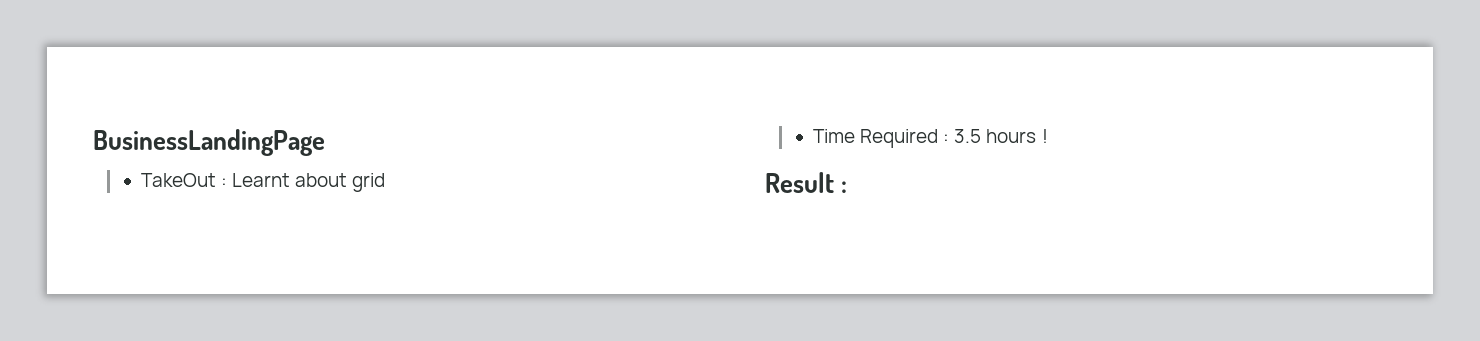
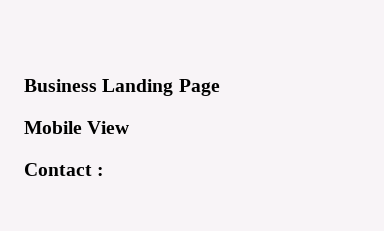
- BusinessLandingPage
- TakeOut : Learnt about grid
- Time Required : 3.5 hours !
- Result :
+ Business Landing Page
+ Mobile View
+ Contact :

